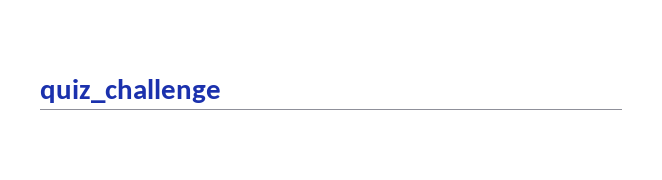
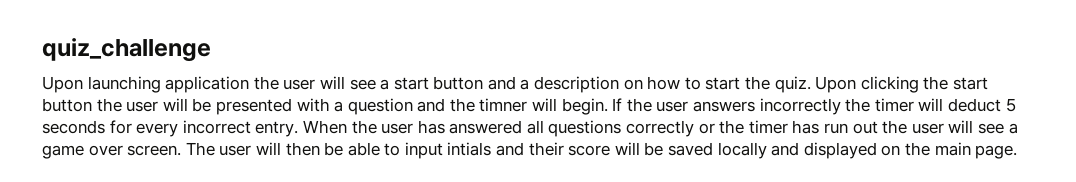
+ Upon launching application the user will see a start button and a description on how to start the quiz. Upon clicking the start button the user will be presented with a question and the timner will begin. If the user answers incorrectly the timer will deduct 5 seconds for every incorrect entry. When the user has answered all questions correctly or the timer has run out the user will see a game over screen. The user will then be able to input intials and their score will be saved locally and displayed on the main page.

